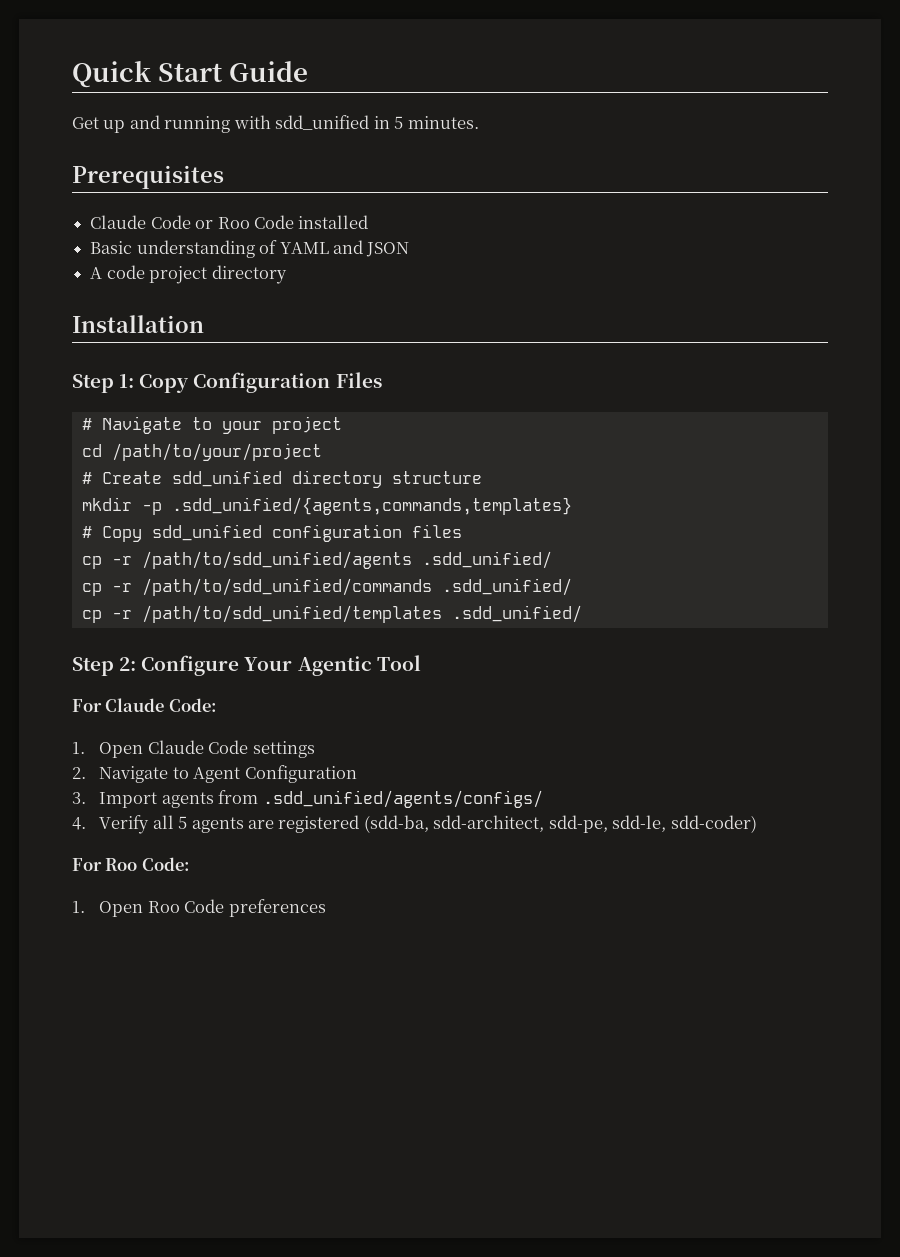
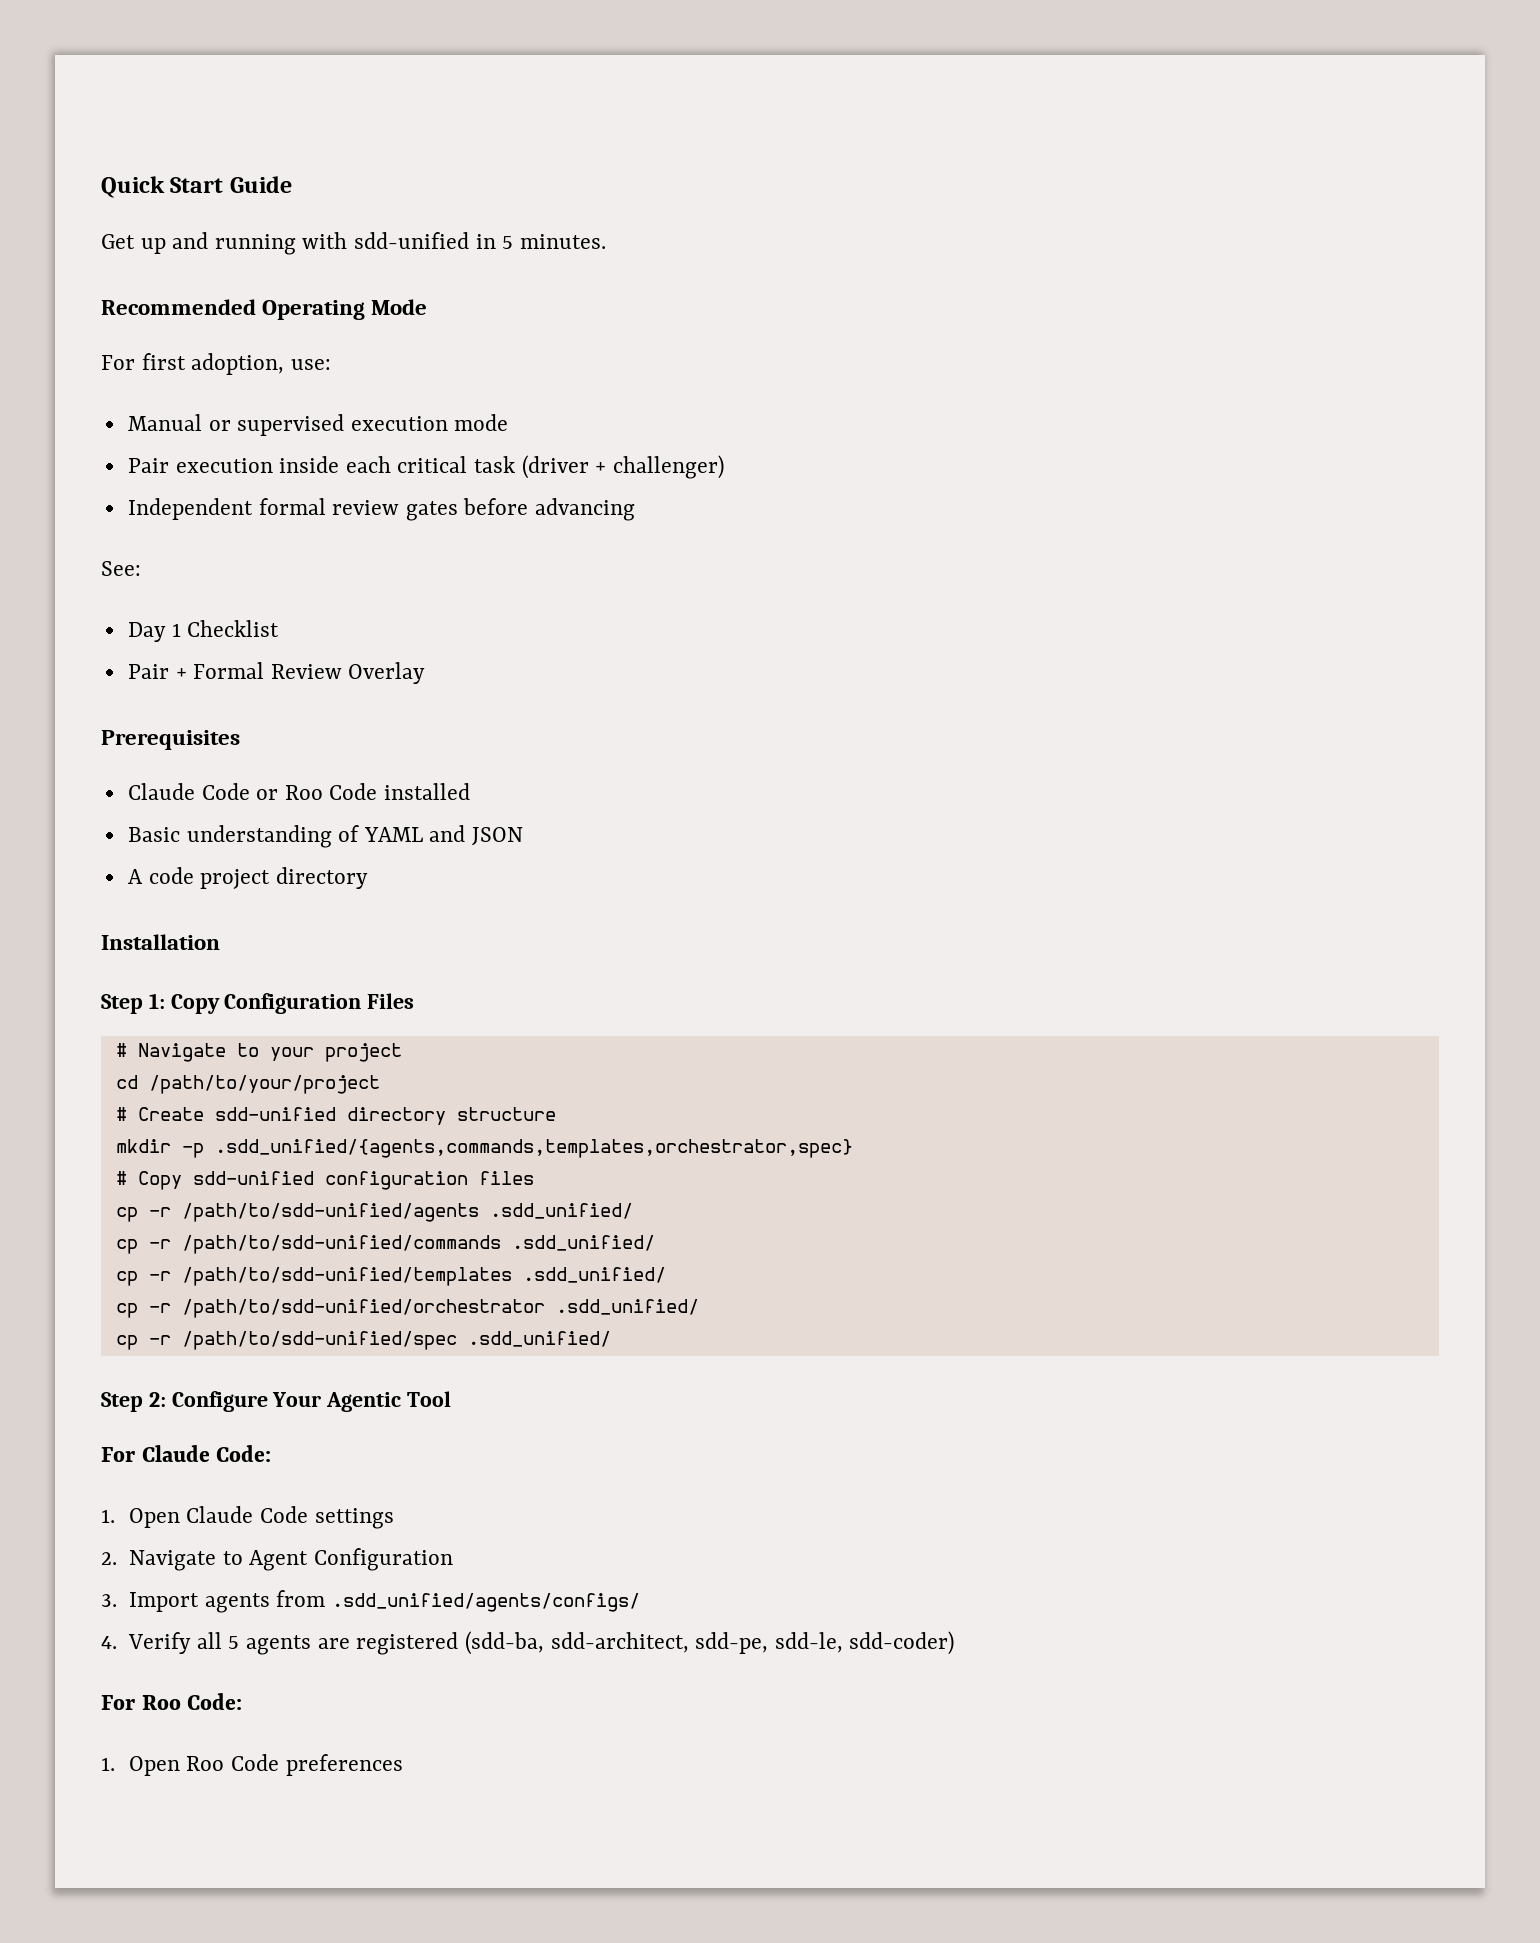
- Get up and running with sdd_unified in 5 minutes.
+ Get up and running with sdd-unified in 5 minutes.
+ Recommended Operating Mode
+ For first adoption, use:
+ Manual or supervised execution mode
+ Pair execution inside each critical task (driver + challenger)
+ Independent formal review gates before advancing
+ See:
+ Day 1 Checklist
+ Pair + Formal Review Overlay
- # Create sdd_unified directory structure
+ # Create sdd-unified directory structure
- mkdir -p .sdd_unified/{agents,commands,templates}
+ mkdir -p .sdd_unified/{agents,commands,templates,orchestrator,spec}
- # Copy sdd_unified configuration files
+ # Copy sdd-unified configuration files
- cp -r /path/to/sdd_unified/agents .sdd_unified/
- cp -r /path/to/sdd_unified/commands .sdd_unified/
- cp -r /path/to/sdd_unified/templates .sdd_unified/
+ cp -r /path/to/sdd-unified/agents .sdd_unified/
+ cp -r /path/to/sdd-unified/commands .sdd_unified/
+ cp -r /path/to/sdd-unified/templates .sdd_unified/
+ cp -r /path/to/sdd-unified/orchestrator .sdd_unified/
+ cp -r /path/to/sdd-unified/spec .sdd_unified/

